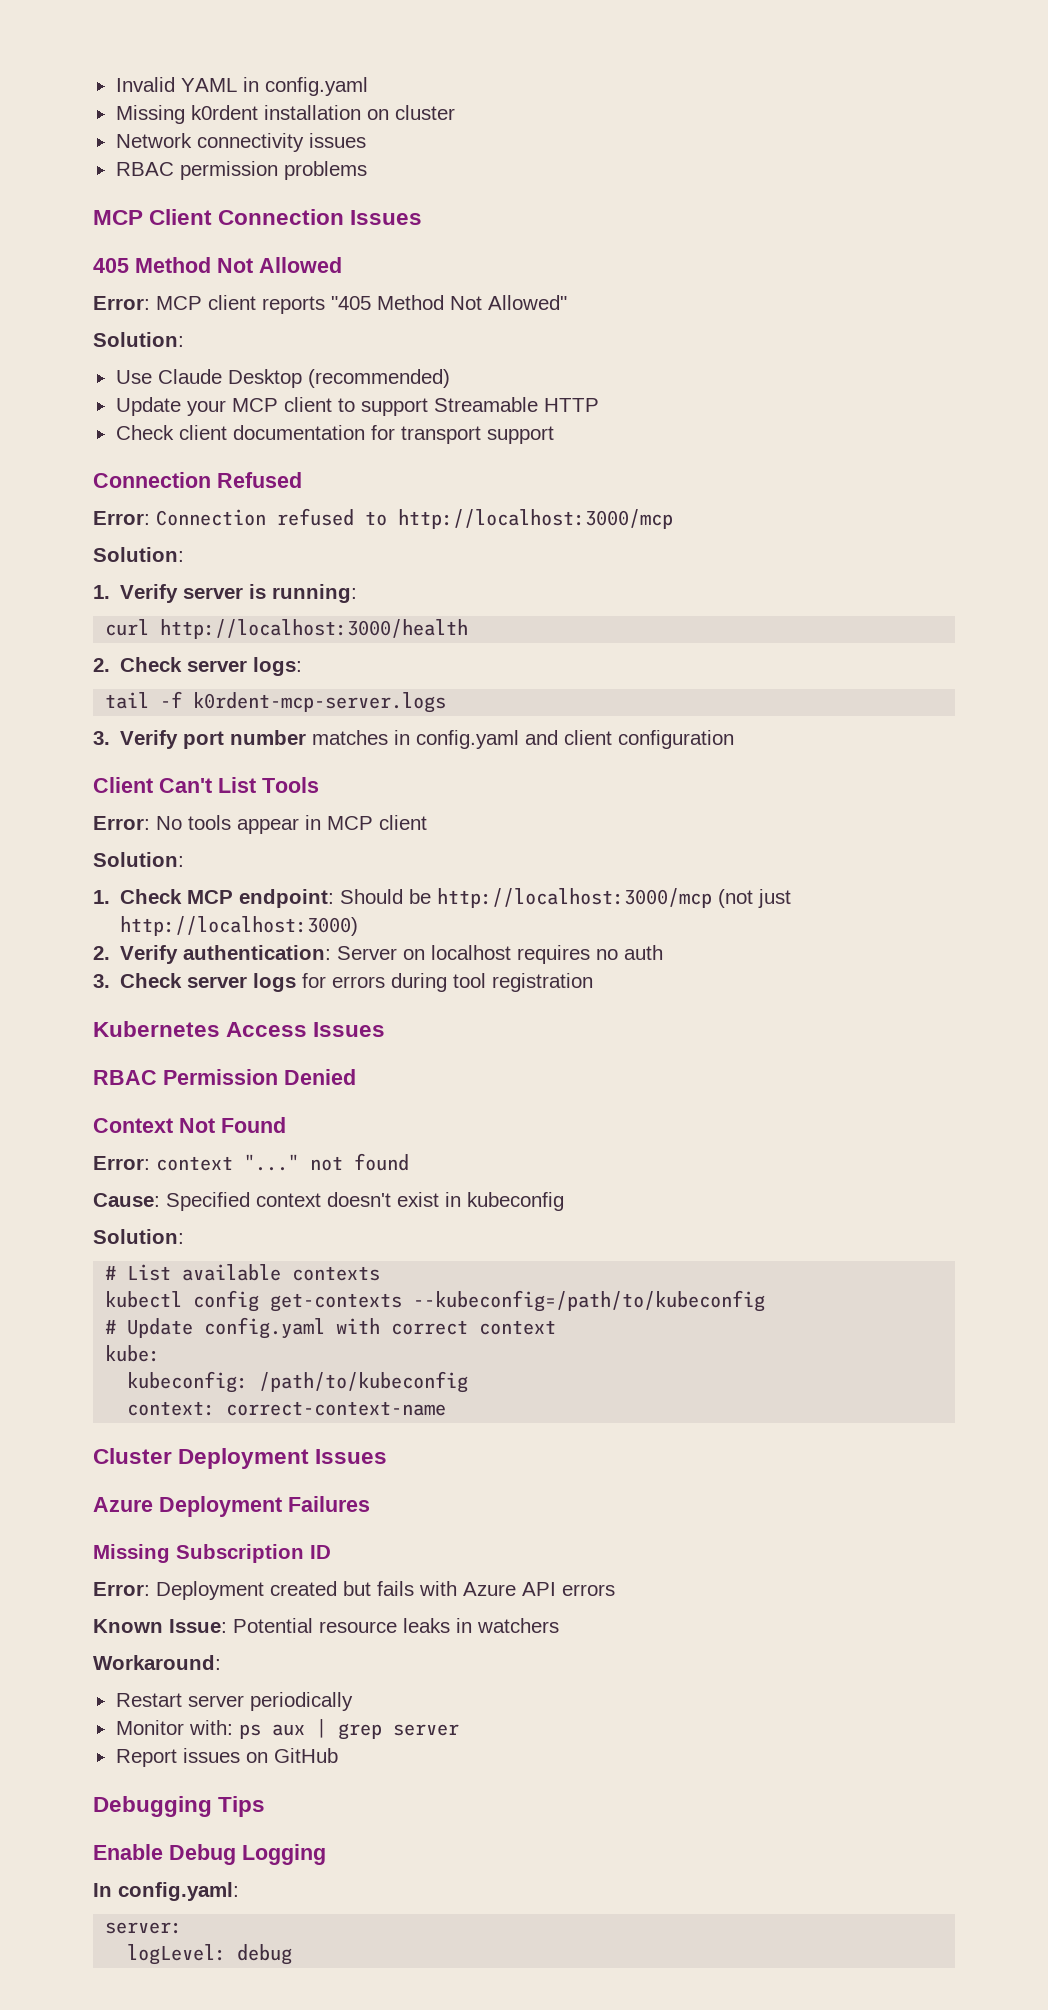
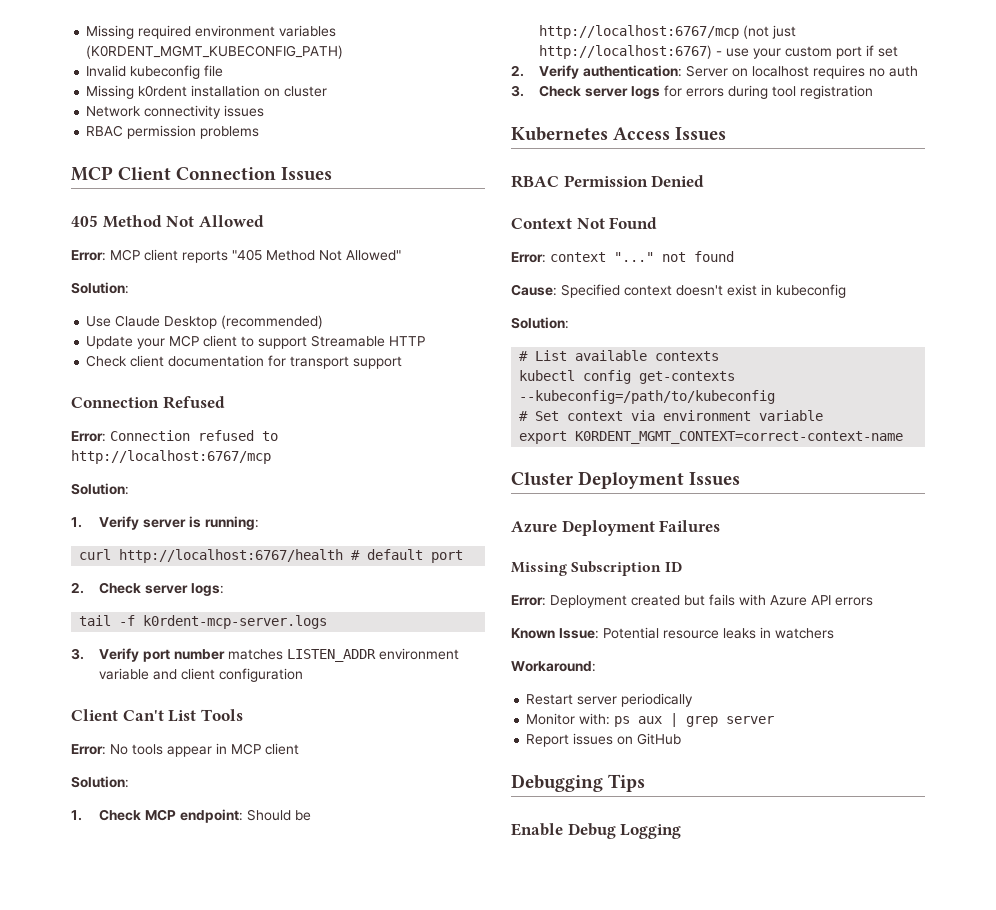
- Invalid YAML in config.yaml
+ Missing required environment variables (K0RDENT_MGMT_KUBECONFIG_PATH)
+ Invalid kubeconfig file
- Error: Connection refused to http://localhost:3000/mcp
+ Error: Connection refused to http://localhost:6767/mcp
- curl http://localhost:3000/health
+ curl http://localhost:6767/health # default port
- 3. Verify port number matches in config.yaml and client configuration
+ 3. Verify port number matches LISTEN_ADDR environment variable and client configuration
- 1. Check MCP endpoint: Should be http://localhost:3000/mcp (not just http://localhost:3000)
+ 1. Check MCP endpoint: Should be http://localhost:6767/mcp (not just http://localhost:6767) - use your custom port if set
- # Update config.yaml with correct context
- kube:
- kubeconfig: /path/to/kubeconfig
- context: correct-context-name
+ # Set context via environment variable
+ export K0RDENT_MGMT_CONTEXT=correct-context-name
- In config.yaml:
- server:
- logLevel: debug

